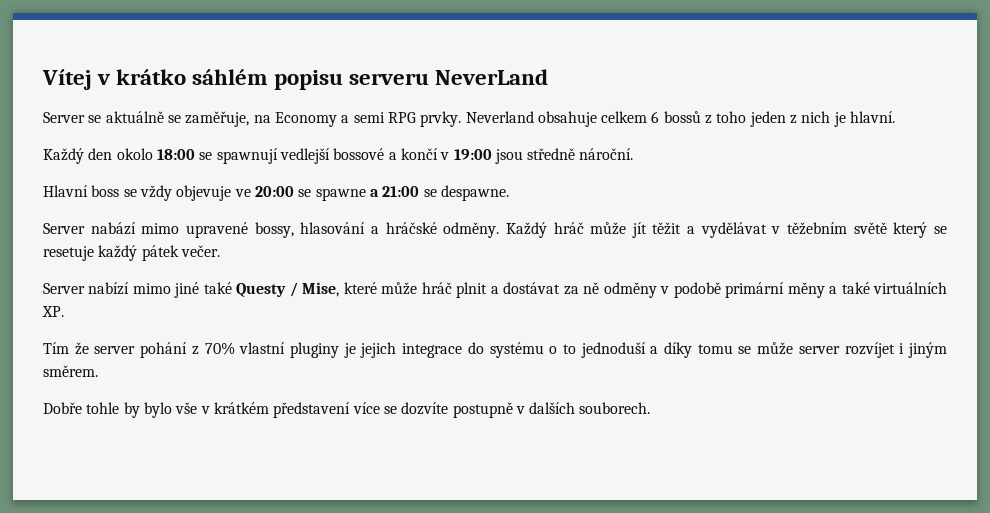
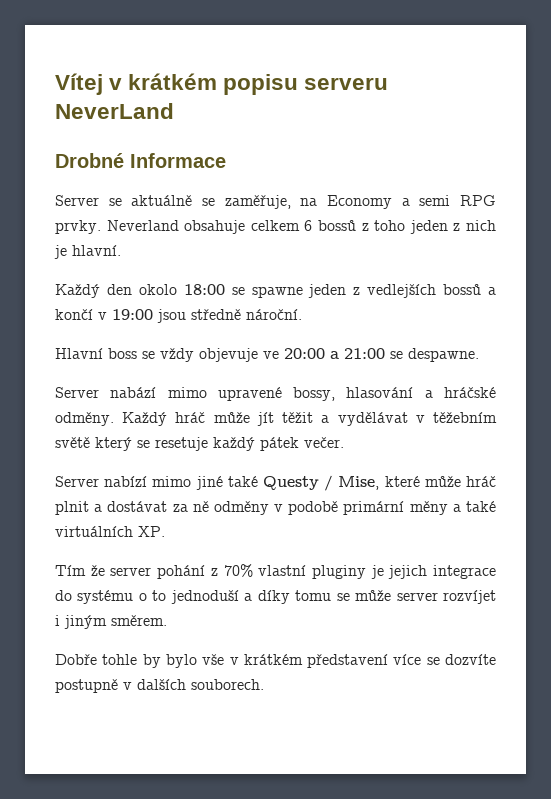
- Vítej v krátko sáhlém popisu serveru NeverLand
+ Vítej v krátkém popisu serveru NeverLand
+ Drobné Informace
- Každý den okolo 18:00 se spawnují vedlejší bossové a končí v 19:00 jsou středně nároční.
+ Každý den okolo 18:00 se spawne jeden z vedlejších bossů a končí v 19:00 jsou středně nároční.
- Hlavní boss se vždy objevuje ve 20:00 se spawne a 21:00 se despawne.
+ Hlavní boss se vždy objevuje ve 20:00 a 21:00 se despawne.

